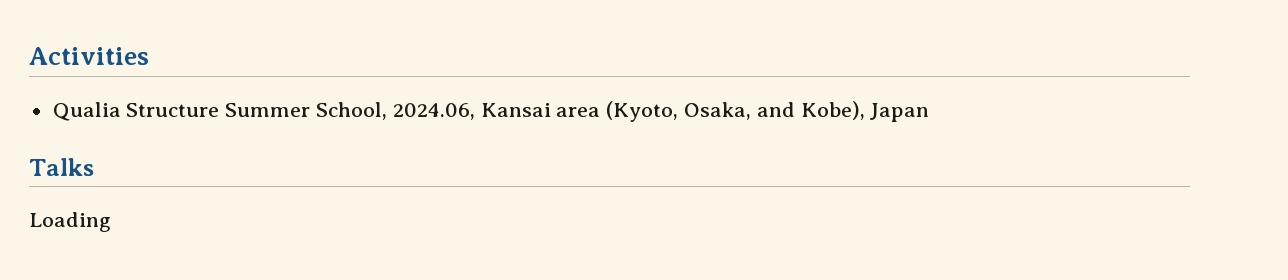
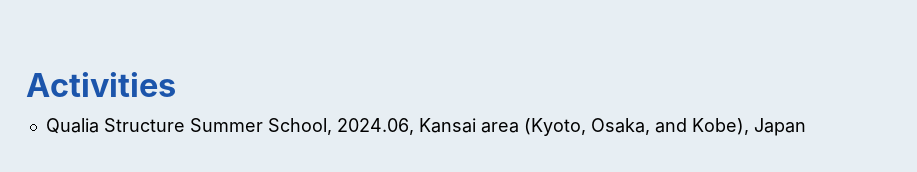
- Talks
- Loading

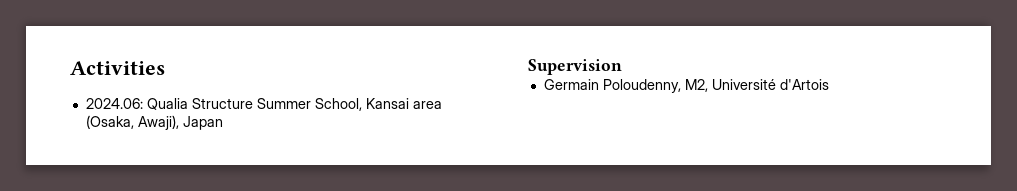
- Qualia Structure Summer School, 2024.06, Kansai area (Kyoto, Osaka, and Kobe), Japan
+ 2024.06: Qualia Structure Summer School, Kansai area (Osaka, Awaji), Japan
+ Supervision
+ Germain Poloudenny, M2, Université d'Artois

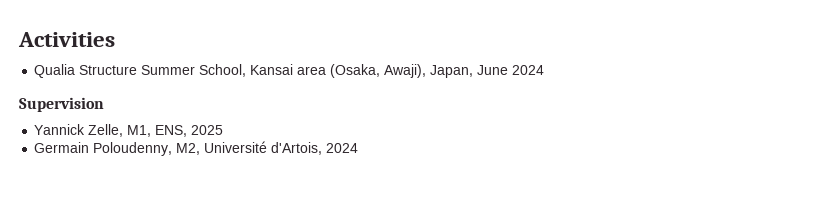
- 2024.06: Qualia Structure Summer School, Kansai area (Osaka, Awaji), Japan
+ Qualia Structure Summer School, Kansai area (Osaka, Awaji), Japan, June 2024
  Supervision
+ Yannick Zelle, M1, ENS, 2025
- Germain Poloudenny, M2, Université d'Artois
+ Germain Poloudenny, M2, Université d'Artois, 2024

